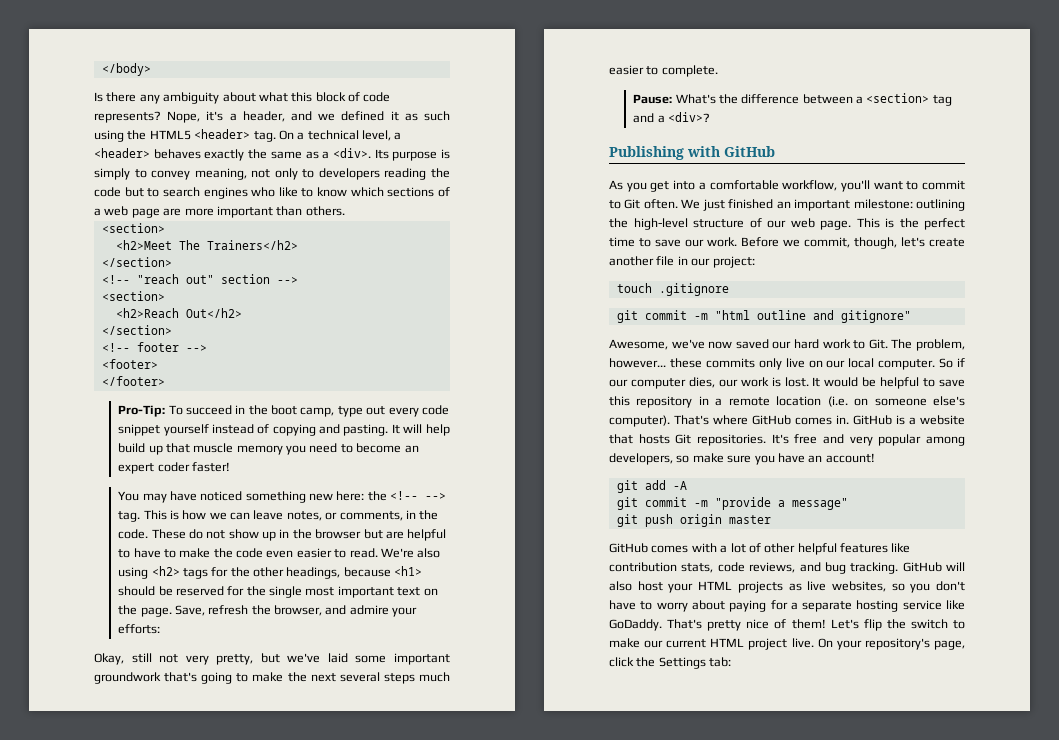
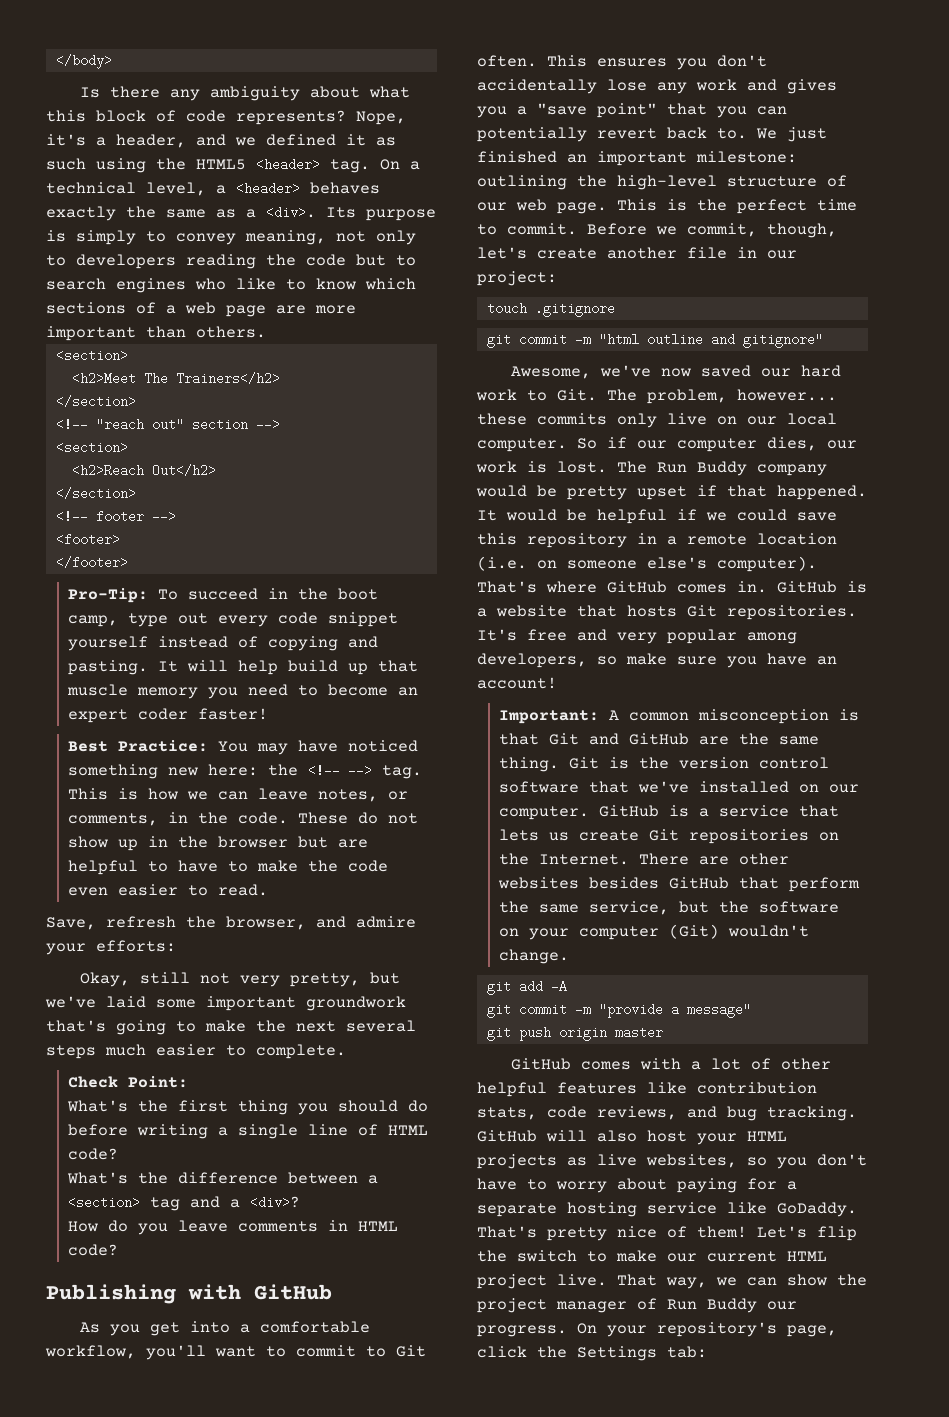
- You may have noticed something new here: the <!-- --> tag.
+ Best Practice: You may have noticed something new here: the <!-- --> tag.
- These do not show up in the browser but are helpful to have to make the code even easier to read. We're also using <h2> tags for the other headings, because <h1> should be reserved for the single most important text on the page. Save, refresh the browser, and admire your efforts:
+ These do not show up in the browser but are helpful to have to make the code even easier to read.
+ Save, refresh the browser, and admire your efforts:
- Pause: What's the difference between a <section> tag and a <div>?
+ Check Point:
+ What's the first thing you should do before writing a single line of HTML code?
+ What's the difference between a <section> tag and a <div>?
+ How do you leave comments in HTML code?
+ This ensures you don't accidentally lose any work and gives you a "save point" that you can potentially revert back to.
- This is the perfect time to save our work.
+ This is the perfect time to commit.
+ The Run Buddy company would be pretty upset if that happened.
- It would be helpful to save this repository in a remote location (i.e. on someone else's computer).
+ It would be helpful if we could save this repository in a remote location (i.e. on someone else's computer).
+ Important: A common misconception is that Git and GitHub are the same thing. Git is the version control software that we've installed on our computer. GitHub is a service that lets us create Git repositories on the Internet. There are other websites besides GitHub that perform the same service, but the software on your computer (Git) wouldn't change.
+ That way, we can show the project manager of Run Buddy our progress.

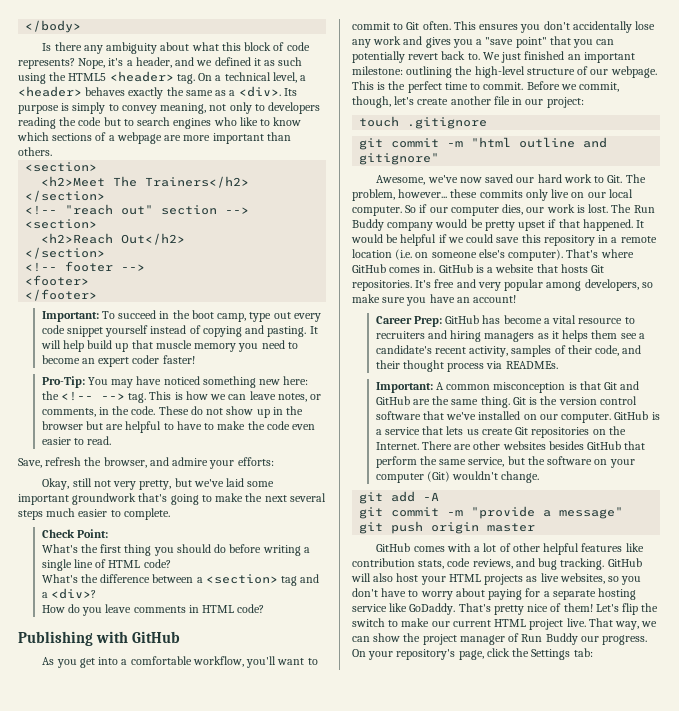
- Its purpose is simply to convey meaning, not only to developers reading the code but to search engines who like to know which sections of a web page are more important than others.
+ Its purpose is simply to convey meaning, not only to developers reading the code but to search engines who like to know which sections of a webpage are more important than others.
- Pro-Tip: To succeed in the boot camp, type out every code snippet yourself instead of copying and pasting.
+ Important: To succeed in the boot camp, type out every code snippet yourself instead of copying and pasting.
- Best Practice: You may have noticed something new here: the <!-- --> tag.
+ Pro-Tip: You may have noticed something new here: the <!-- --> tag.
- We just finished an important milestone: outlining the high-level structure of our web page.
+ We just finished an important milestone: outlining the high-level structure of our webpage.
+ Career Prep: GitHub has become a vital resource to recruiters and hiring managers as it helps them see a candidate's recent activity, samples of their code, and their thought process via READMEs.

